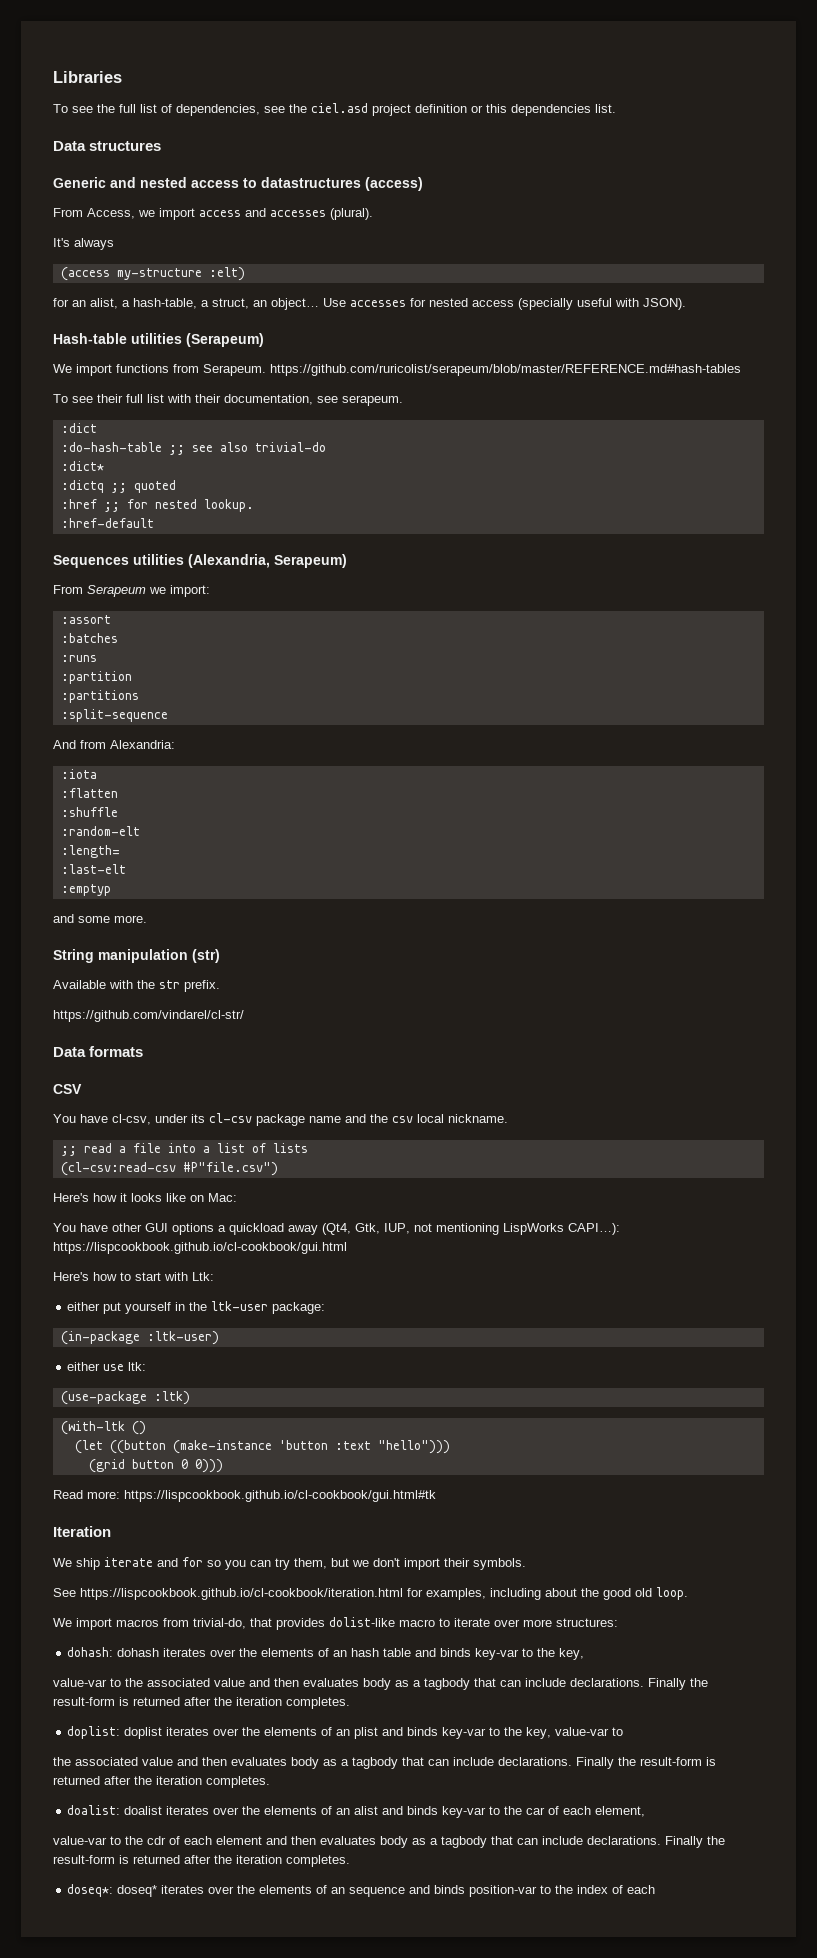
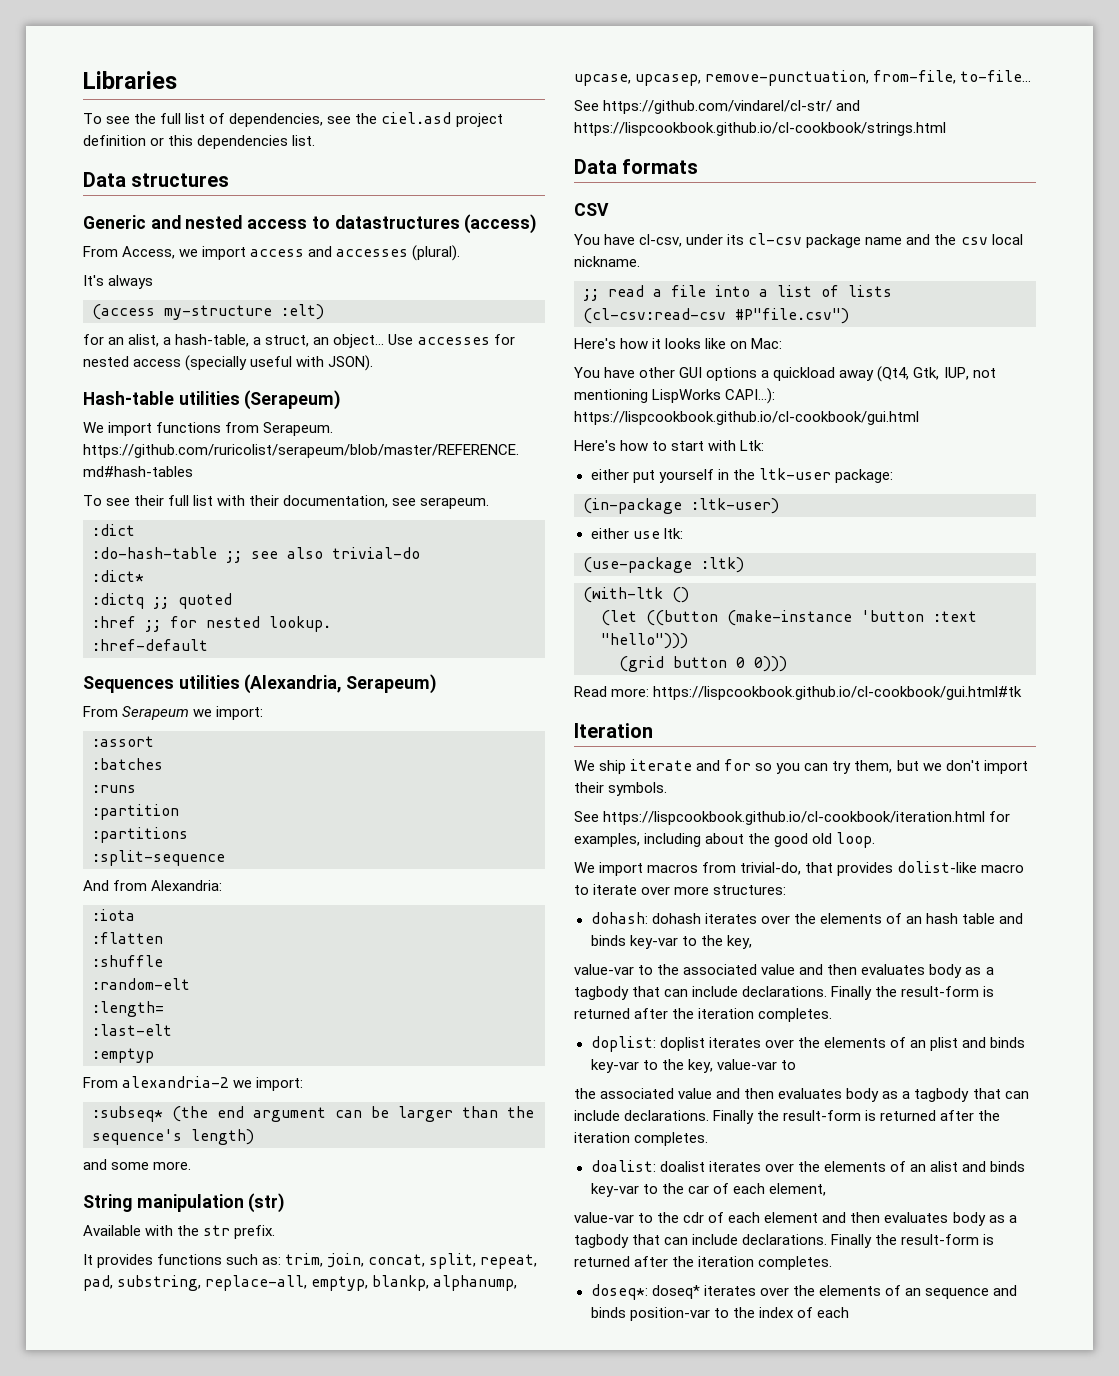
+ From alexandria-2 we import:
+ :subseq* (the end argument can be larger than the sequence's length)
- https://github.com/vindarel/cl-str/
+ It provides functions such as: trim, join, concat, split, repeat, pad, substring, replace-all, emptyp, blankp, alphanump, upcase, upcasep, remove-punctuation, from-file, to-file…
+ See https://github.com/vindarel/cl-str/ and https://lispcookbook.github.io/cl-cookbook/strings.html

